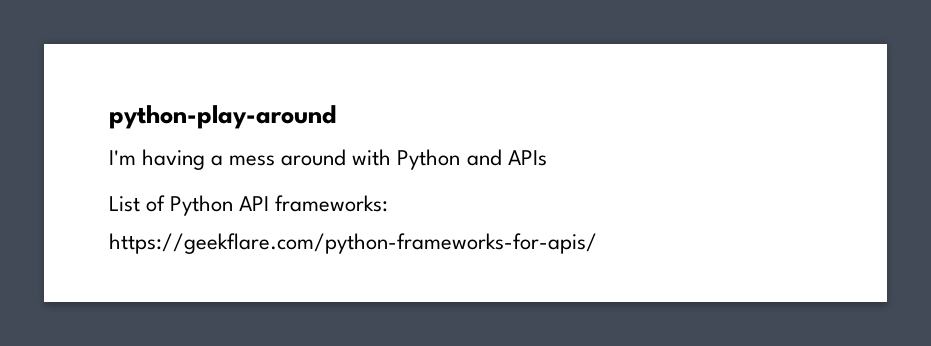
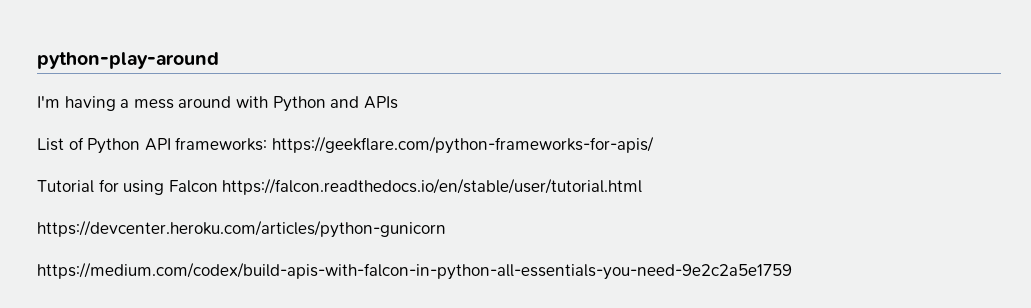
+ Tutorial for using Falcon https://falcon.readthedocs.io/en/stable/user/tutorial.html
+ https://devcenter.heroku.com/articles/python-gunicorn
+ https://medium.com/codex/build-apis-with-falcon-in-python-all-essentials-you-need-9e2c2a5e1759

